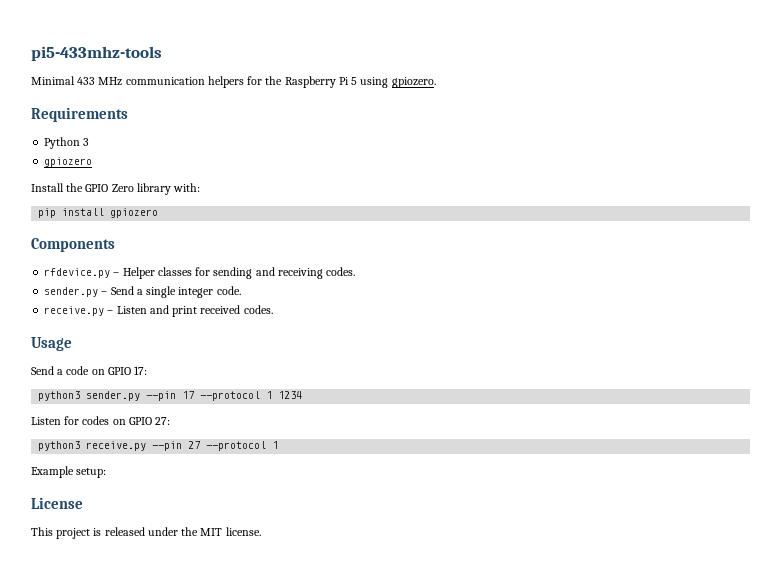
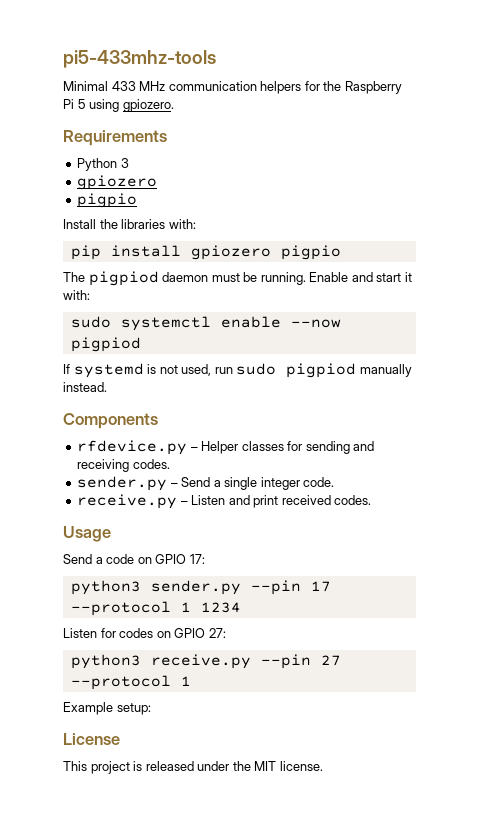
  Python 3
  gpiozero
+ pigpio
- Install the GPIO Zero library with:
+ Install the libraries with:
- pip install gpiozero
+ pip install gpiozero pigpio
+ The pigpiod daemon must be running. Enable and start it with:
+ sudo systemctl enable --now pigpiod
+ If systemd is not used, run sudo pigpiod manually instead.

